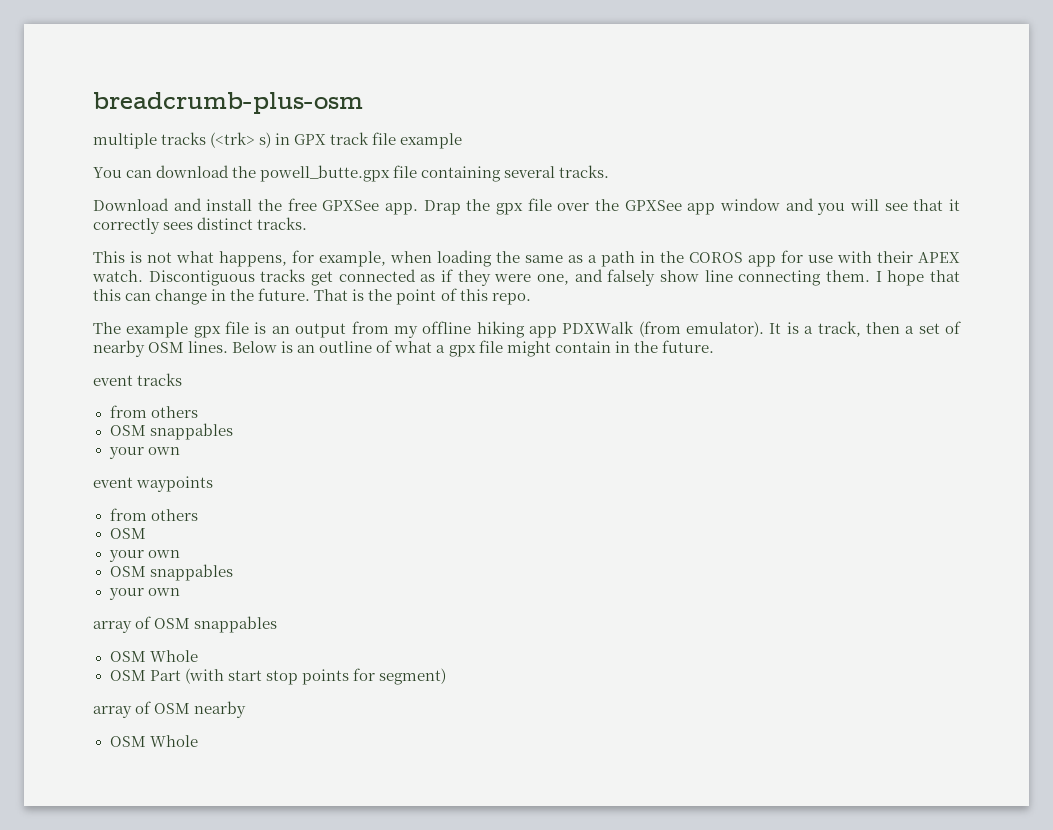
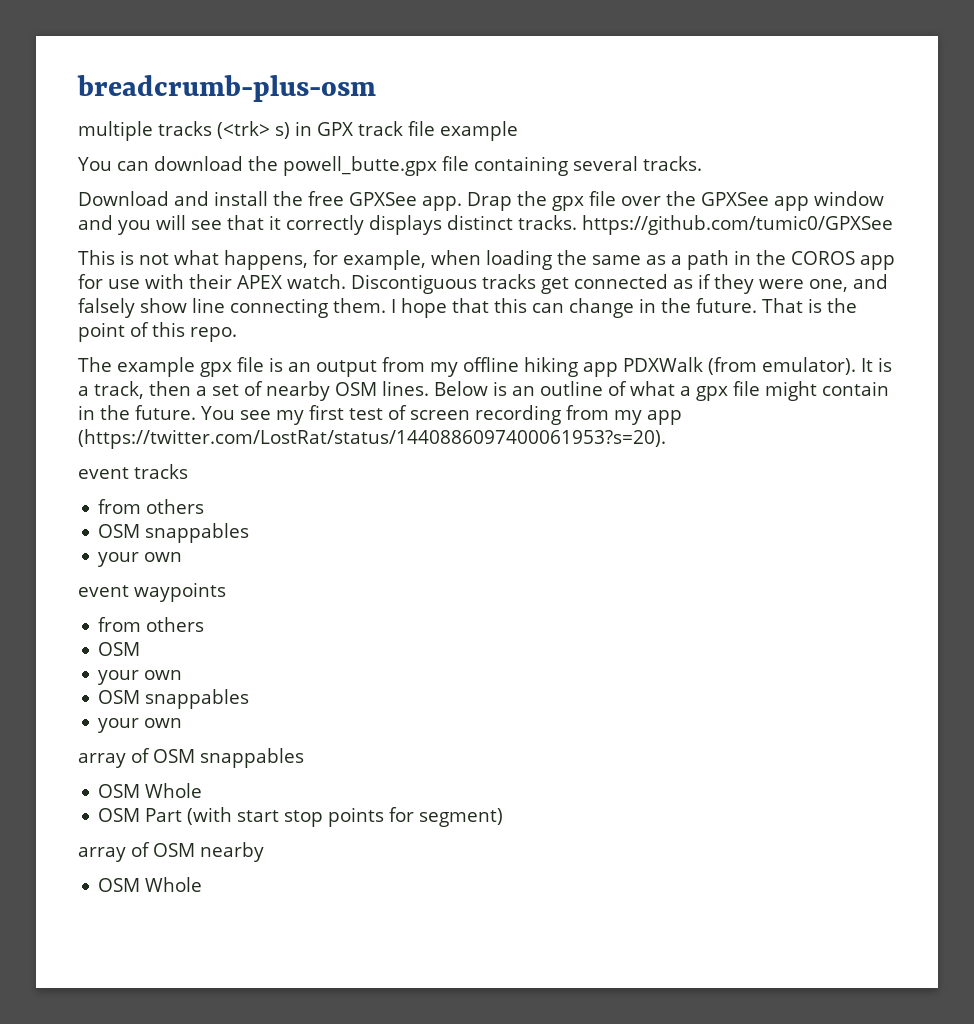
- Drap the gpx file over the GPXSee app window and you will see that it correctly sees distinct tracks.
+ Drap the gpx file over the GPXSee app window and you will see that it correctly displays distinct tracks. https://github.com/tumic0/GPXSee
+ You see my first test of screen recording from my app (https://twitter.com/LostRat/status/1440886097400061953?s=20).

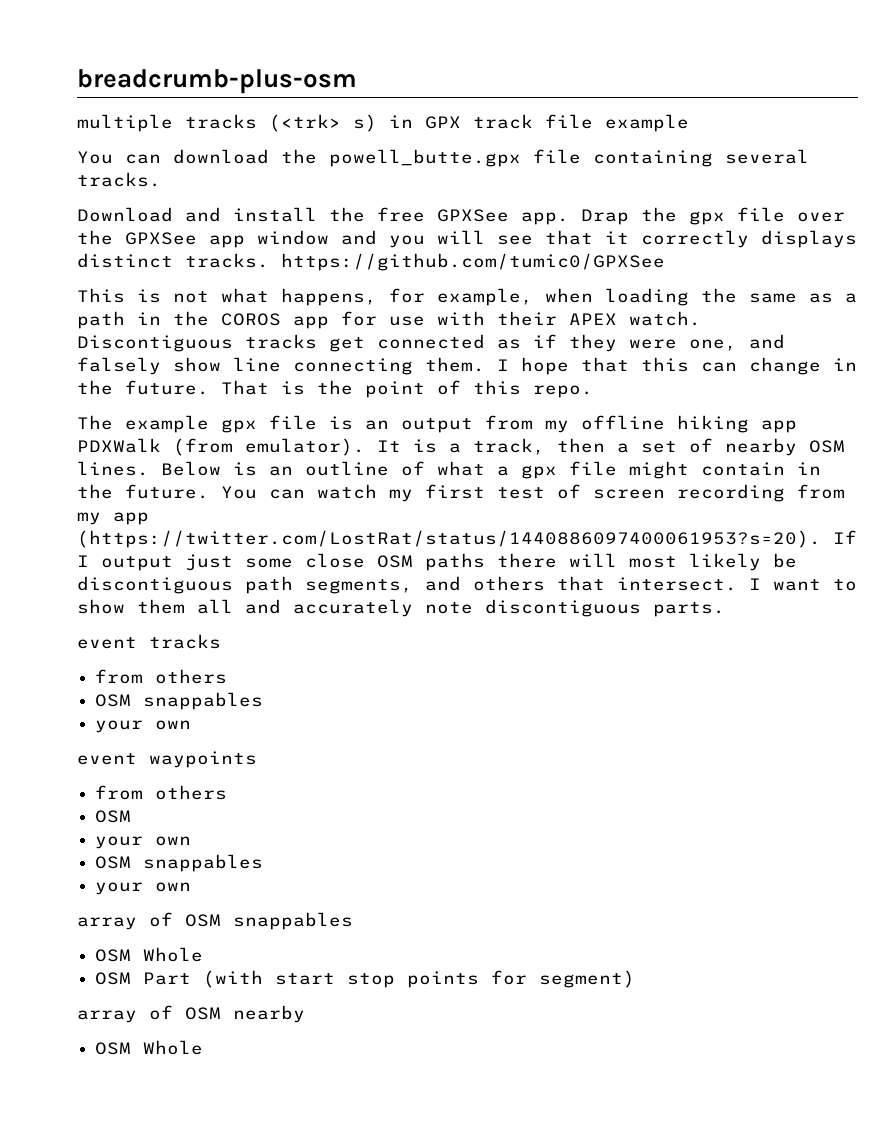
- You see my first test of screen recording from my app (https://twitter.com/LostRat/status/1440886097400061953?s=20).
+ You can watch my first test of screen recording from my app (https://twitter.com/LostRat/status/1440886097400061953?s=20). If I output just some close OSM paths there will most likely be discontiguous path segments, and others that intersect. I want to show them all and accurately note discontiguous parts.

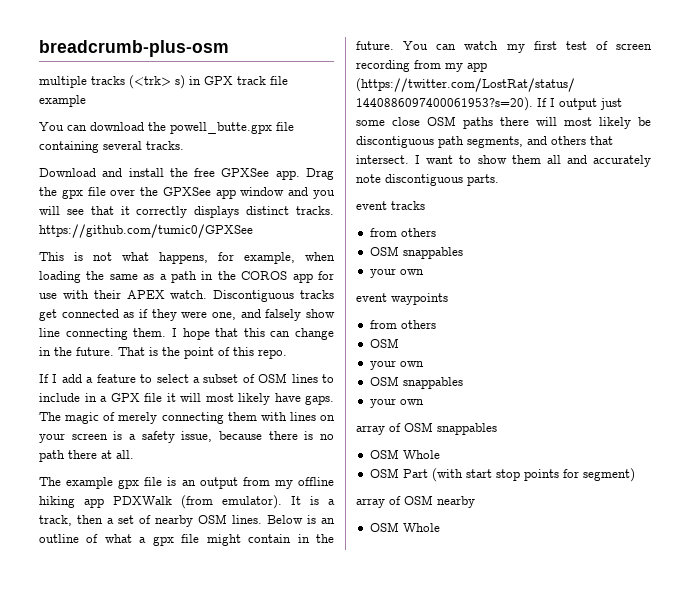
- Drap the gpx file over the GPXSee app window and you will see that it correctly displays distinct tracks. https://github.com/tumic0/GPXSee
+ Drag the gpx file over the GPXSee app window and you will see that it correctly displays distinct tracks. https://github.com/tumic0/GPXSee
+ If I add a feature to select a subset of OSM lines to include in a GPX file it will most likely have gaps. The magic of merely connecting them with lines on your screen is a safety issue, because there is no path there at all.

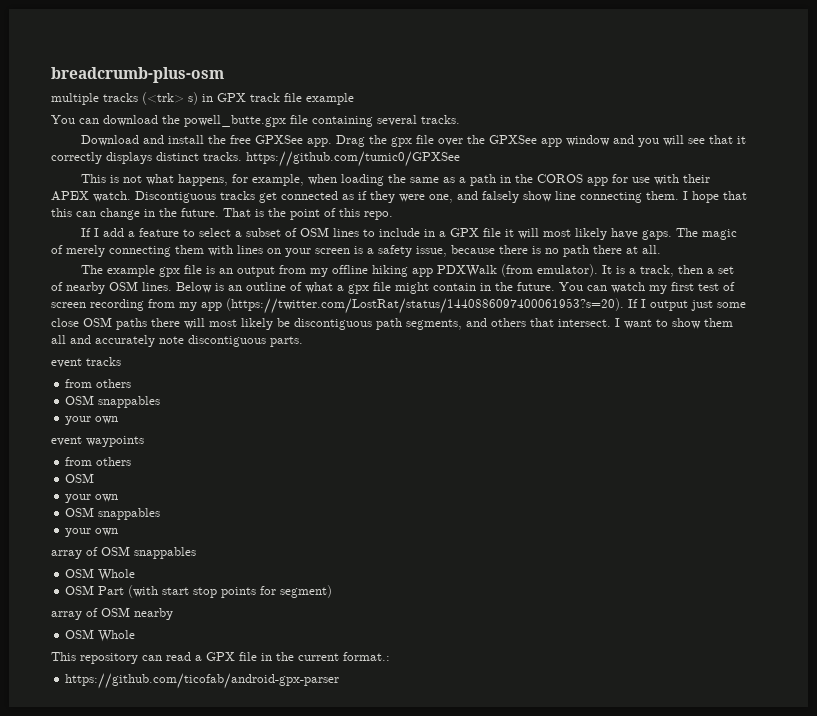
+ This repository can read a GPX file in the current format.:
+ https://github.com/ticofab/android-gpx-parser

